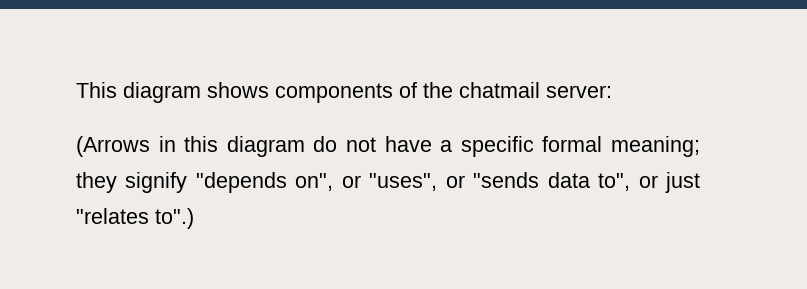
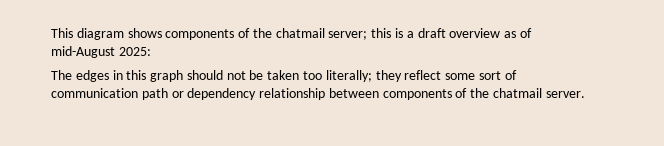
- This diagram shows components of the chatmail server:
- (Arrows in this diagram do not have a specific formal meaning; they signify "depends on", or "uses", or "sends data to", or just "relates to".)
+ This diagram shows components of the chatmail server; this is a draft overview as of mid-August 2025:
+ The edges in this graph should not be taken too literally; they reflect some sort of communication path or dependency relationship between components of the chatmail server.

